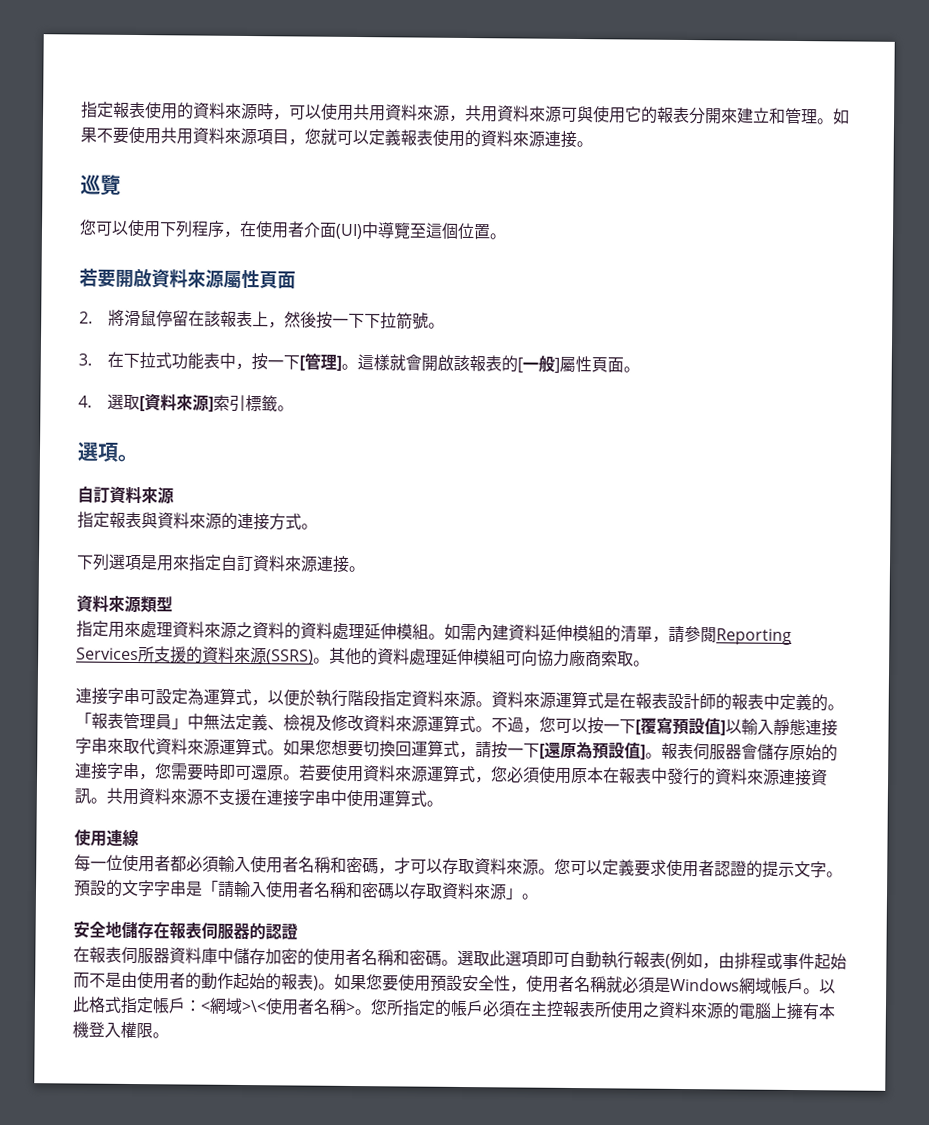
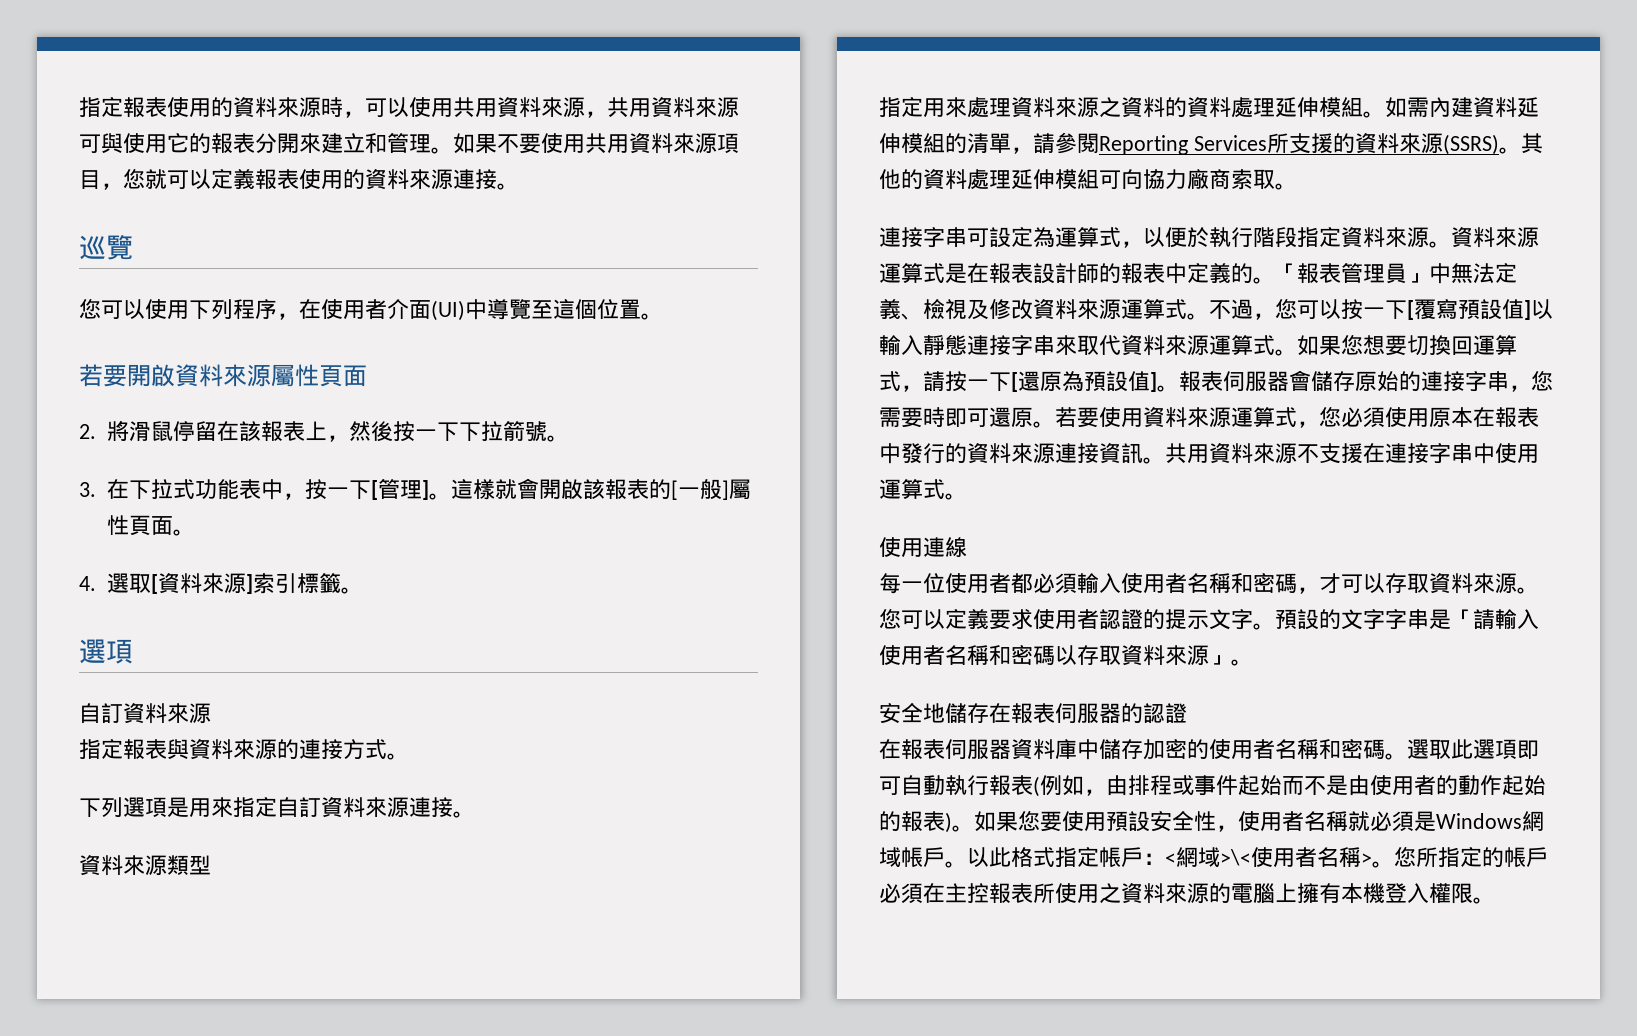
  4.選取[資料來源]索引標籤。
- 選項。
+ 選項

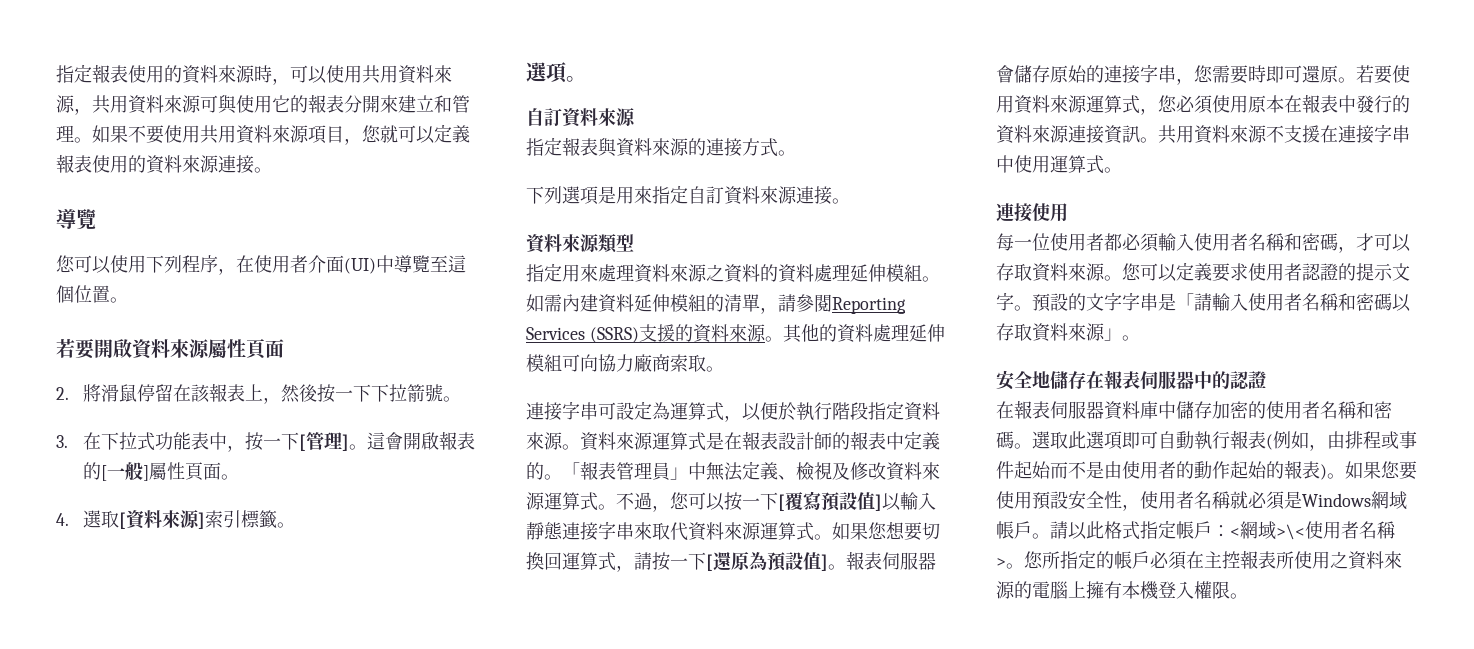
  如果不要使用共用資料來源項目，您就可以定義報表使用的資料來源連接。
- 巡覽
+ 導覽
- 這樣就會開啟該報表的[一般]屬性頁面。
+ 這會開啟報表的[一般]屬性頁面。
  4.選取[資料來源]索引標籤。
- 選項
+ 選項。
- 如需內建資料延伸模組的清單，請參閱Reporting Services所支援的資料來源(SSRS)。
+ 如需內建資料延伸模組的清單，請參閱Reporting Services (SSRS)支援的資料來源。
- 使用連線
+ 連接使用
- 安全地儲存在報表伺服器的認證
+ 安全地儲存在報表伺服器中的認證
- 以此格式指定帳戶：<網域>\<使用者名稱>。
+ 請以此格式指定帳戶：<網域>\<使用者名稱>。

